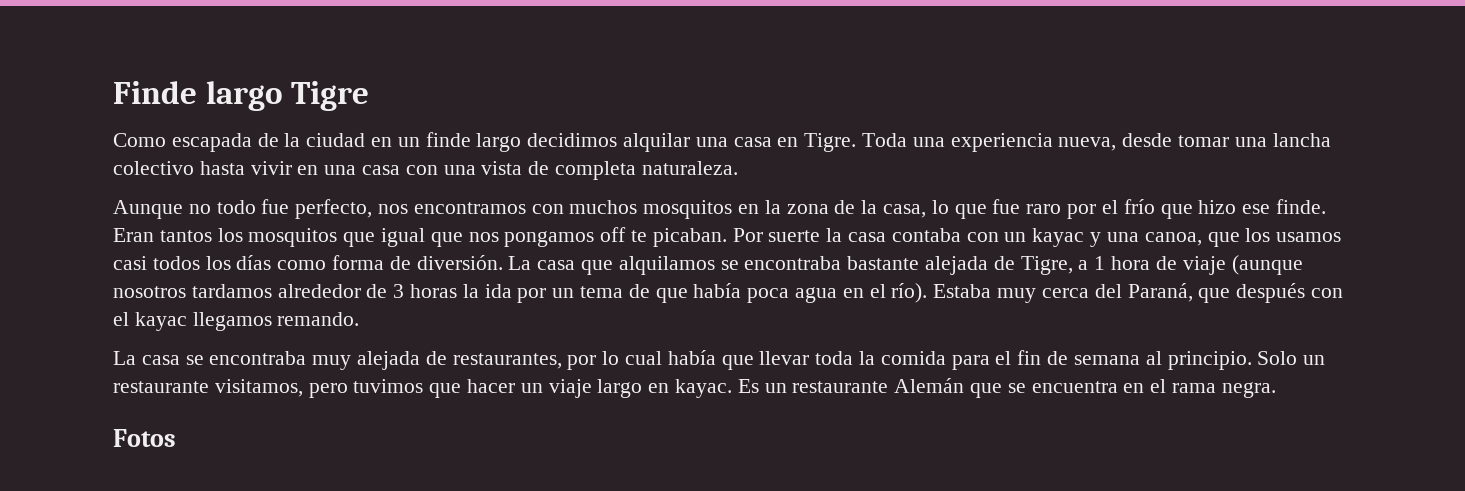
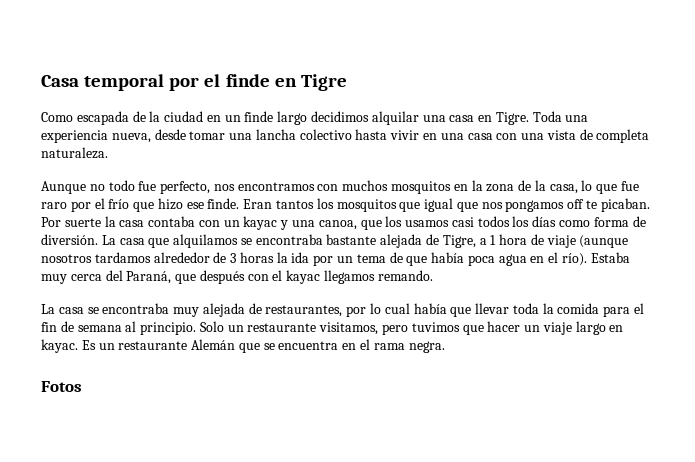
- Finde largo Tigre
+ Casa temporal por el finde en Tigre

